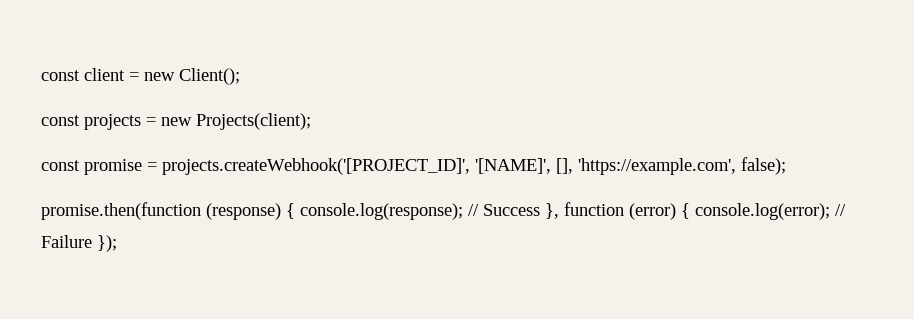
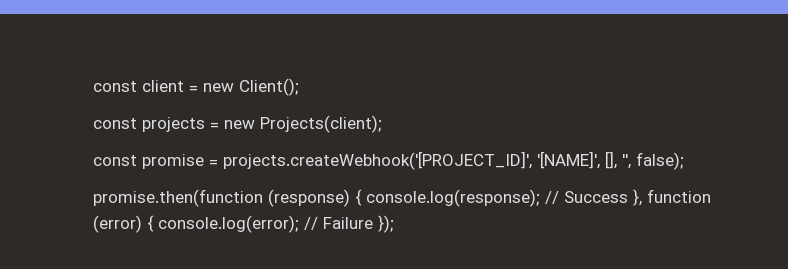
- const promise = projects.createWebhook('[PROJECT_ID]', '[NAME]', [], 'https://example.com', false);
+ const promise = projects.createWebhook('[PROJECT_ID]', '[NAME]', [], '', false);

